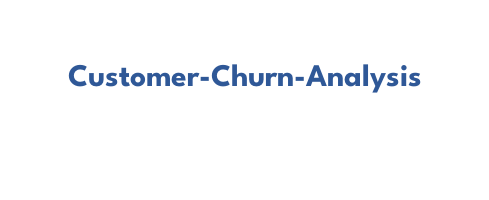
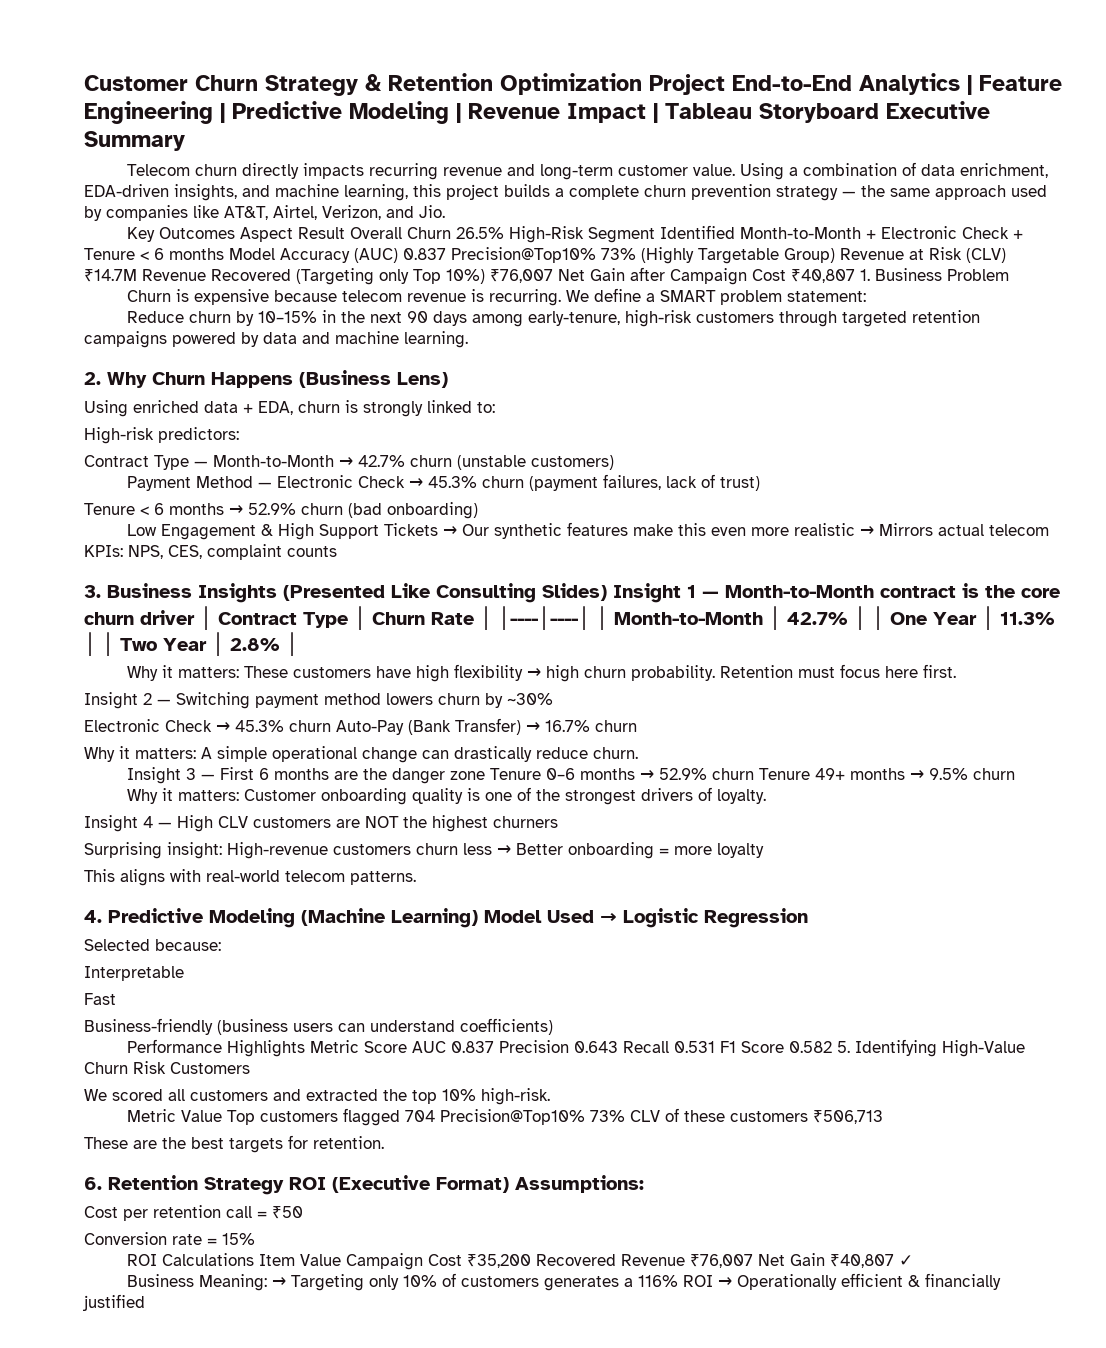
- Customer-Churn-Analysis
+ Customer Churn Strategy & Retention Optimization Project End-to-End Analytics | Feature Engineering | Predictive Modeling | Revenue Impact | Tableau Storyboard Executive Summary
+ Telecom churn directly impacts recurring revenue and long-term customer value. Using a combination of data enrichment, EDA-driven insights, and machine learning, this project builds a complete churn prevention strategy — the same approach used by companies like AT&T, Airtel, Verizon, and Jio.
+ Key Outcomes Aspect Result Overall Churn 26.5% High-Risk Segment Identified Month-to-Month + Electronic Check + Tenure < 6 months Model Accuracy (AUC) 0.837 Precision@Top10% 73% (Highly Targetable Group) Revenue at Risk (CLV) ₹14.7M Revenue Recovered (Targeting only Top 10%) ₹76,007 Net Gain after Campaign Cost ₹40,807 1. Business Problem
+ Churn is expensive because telecom revenue is recurring. We define a SMART problem statement:
+ Reduce churn by 10–15% in the next 90 days among early-tenure, high-risk customers through targeted retention campaigns powered by data and machine learning.
+ 2. Why Churn Happens (Business Lens)
+ Using enriched data + EDA, churn is strongly linked to:
+ High-risk predictors:
+ Contract Type — Month-to-Month → 42.7% churn (unstable customers)
+ Payment Method — Electronic Check → 45.3% churn (payment failures, lack of trust)
+ Tenure < 6 months → 52.9% churn (bad onboarding)
+ Low Engagement & High Support Tickets → Our synthetic features make this even more realistic → Mirrors actual telecom KPIs: NPS, CES, complaint counts
+ 3. Business Insights (Presented Like Consulting Slides) Insight 1 — Month-to-Month contract is the core churn driver │ Contract Type │ Churn Rate │ │----│----│ │ Month-to-Month │ 42.7% │ │ One Year │ 11.3% │ │ Two Year │ 2.8% │
+ Why it matters: These customers have high flexibility → high churn probability. Retention must focus here first.
+ Insight 2 — Switching payment method lowers churn by ~30%
+ Electronic Check → 45.3% churn Auto-Pay (Bank Transfer) → 16.7% churn
+ Why it matters: A simple operational change can drastically reduce churn.
+ Insight 3 — First 6 months are the danger zone Tenure 0–6 months → 52.9% churn Tenure 49+ months → 9.5% churn
+ Why it matters: Customer onboarding quality is one of the strongest drivers of loyalty.
+ Insight 4 — High CLV customers are NOT the highest churners
+ Surprising insight: High-revenue customers churn less → Better onboarding = more loyalty
+ This aligns with real-world telecom patterns.
+ 4. Predictive Modeling (Machine Learning) Model Used → Logistic Regression
+ Selected because:
+ Interpretable
+ Fast
+ Business-friendly (business users can understand coefficients)
+ Performance Highlights Metric Score AUC 0.837 Precision 0.643 Recall 0.531 F1 Score 0.582 5. Identifying High-Value Churn Risk Customers
+ We scored all customers and extracted the top 10% high-risk.
+ Metric Value Top customers flagged 704 Precision@Top10% 73% CLV of these customers ₹506,713
+ These are the best targets for retention.
+ 6. Retention Strategy ROI (Executive Format) Assumptions:
+ Cost per retention call = ₹50
+ Conversion rate = 15%
+ ROI Calculations Item Value Campaign Cost ₹35,200 Recovered Revenue ₹76,007 Net Gain ₹40,807 ✓
+ Business Meaning: → Targeting only 10% of customers generates a 116% ROI → Operationally efficient & financially justified

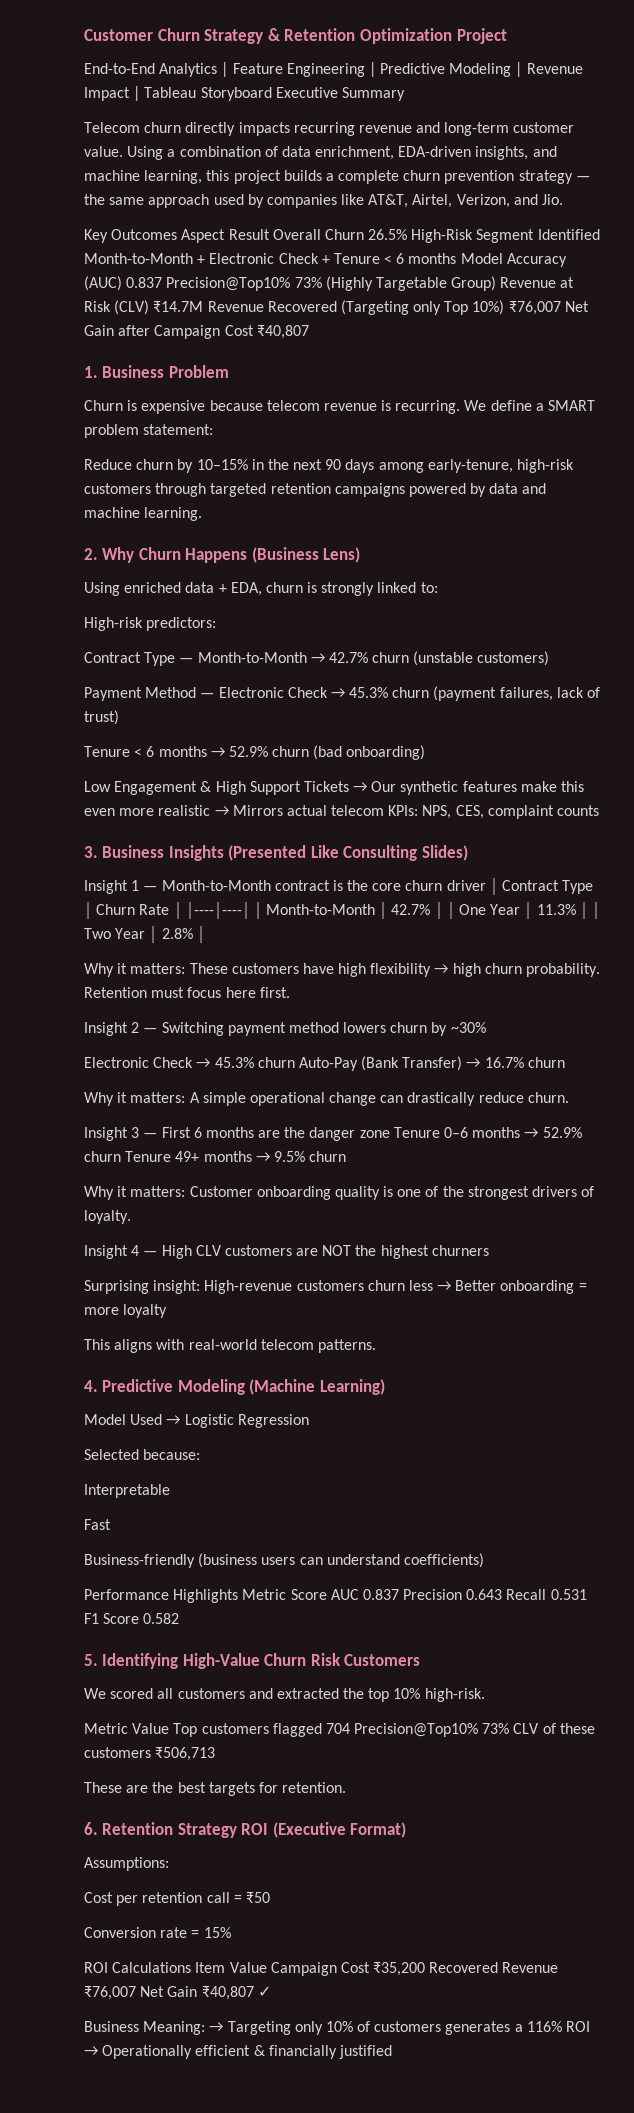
- Customer Churn Strategy & Retention Optimization Project End-to-End Analytics | Feature Engineering | Predictive Modeling | Revenue Impact | Tableau Storyboard Executive Summary
+ Customer Churn Strategy & Retention Optimization Project
+ End-to-End Analytics | Feature Engineering | Predictive Modeling | Revenue Impact | Tableau Storyboard Executive Summary
- Key Outcomes Aspect Result Overall Churn 26.5% High-Risk Segment Identified Month-to-Month + Electronic Check + Tenure < 6 months Model Accuracy (AUC) 0.837 Precision@Top10% 73% (Highly Targetable Group) Revenue at Risk (CLV) ₹14.7M Revenue Recovered (Targeting only Top 10%) ₹76,007 Net Gain after Campaign Cost ₹40,807 1. Business Problem
+ Key Outcomes Aspect Result Overall Churn 26.5% High-Risk Segment Identified Month-to-Month + Electronic Check + Tenure < 6 months Model Accuracy (AUC) 0.837 Precision@Top10% 73% (Highly Targetable Group) Revenue at Risk (CLV) ₹14.7M Revenue Recovered (Targeting only Top 10%) ₹76,007 Net Gain after Campaign Cost ₹40,807
+ 1. Business Problem
- 3. Business Insights (Presented Like Consulting Slides) Insight 1 — Month-to-Month contract is the core churn driver │ Contract Type │ Churn Rate │ │----│----│ │ Month-to-Month │ 42.7% │ │ One Year │ 11.3% │ │ Two Year │ 2.8% │
+ 3. Business Insights (Presented Like Consulting Slides)
+ Insight 1 — Month-to-Month contract is the core churn driver │ Contract Type │ Churn Rate │ │----│----│ │ Month-to-Month │ 42.7% │ │ One Year │ 11.3% │ │ Two Year │ 2.8% │
- 4. Predictive Modeling (Machine Learning) Model Used → Logistic Regression
+ 4. Predictive Modeling (Machine Learning)
+ Model Used → Logistic Regression
- Performance Highlights Metric Score AUC 0.837 Precision 0.643 Recall 0.531 F1 Score 0.582 5. Identifying High-Value Churn Risk Customers
+ Performance Highlights Metric Score AUC 0.837 Precision 0.643 Recall 0.531 F1 Score 0.582
+ 5. Identifying High-Value Churn Risk Customers
- 6. Retention Strategy ROI (Executive Format) Assumptions:
+ 6. Retention Strategy ROI (Executive Format)
+ Assumptions:

